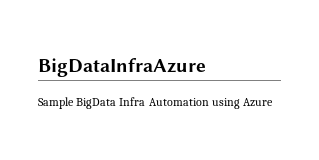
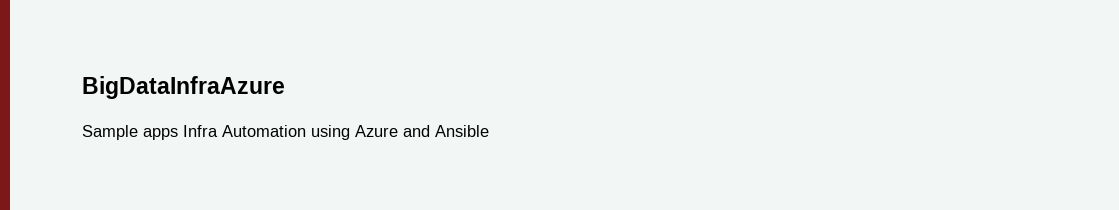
- Sample BigData Infra Automation using Azure
+ Sample apps Infra Automation using Azure and Ansible

